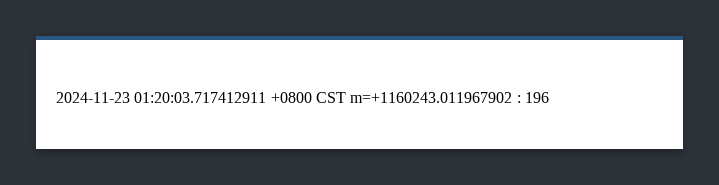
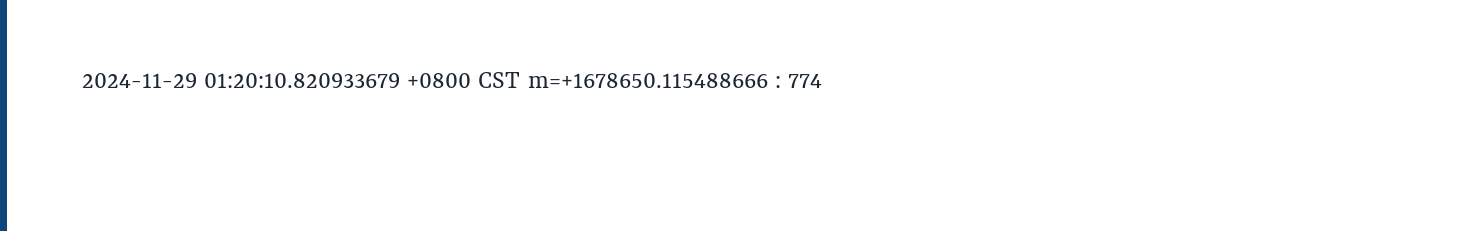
- 2024-11-23 01:20:03.717412911 +0800 CST m=+1160243.011967902 : 196
+ 2024-11-29 01:20:10.820933679 +0800 CST m=+1678650.115488666 : 774

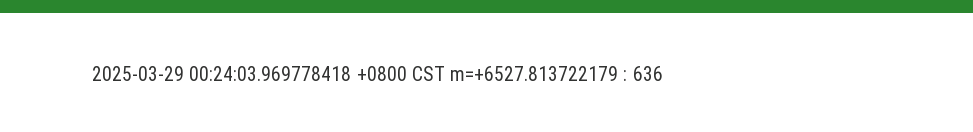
- 2024-11-29 01:20:10.820933679 +0800 CST m=+1678650.115488666 : 774
+ 2025-03-29 00:24:03.969778418 +0800 CST m=+6527.813722179 : 636

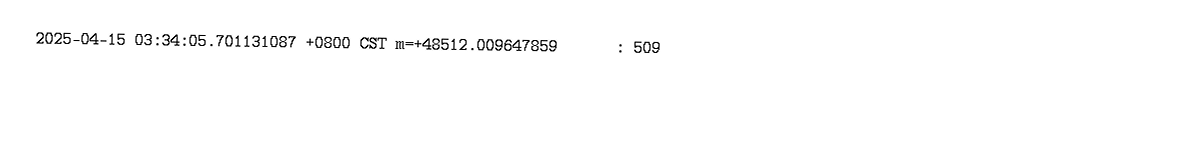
- 2025-03-29 00:24:03.969778418 +0800 CST m=+6527.813722179 : 636
+ 2025-04-15 03:34:05.701131087 +0800 CST m=+48512.009647859 : 509

